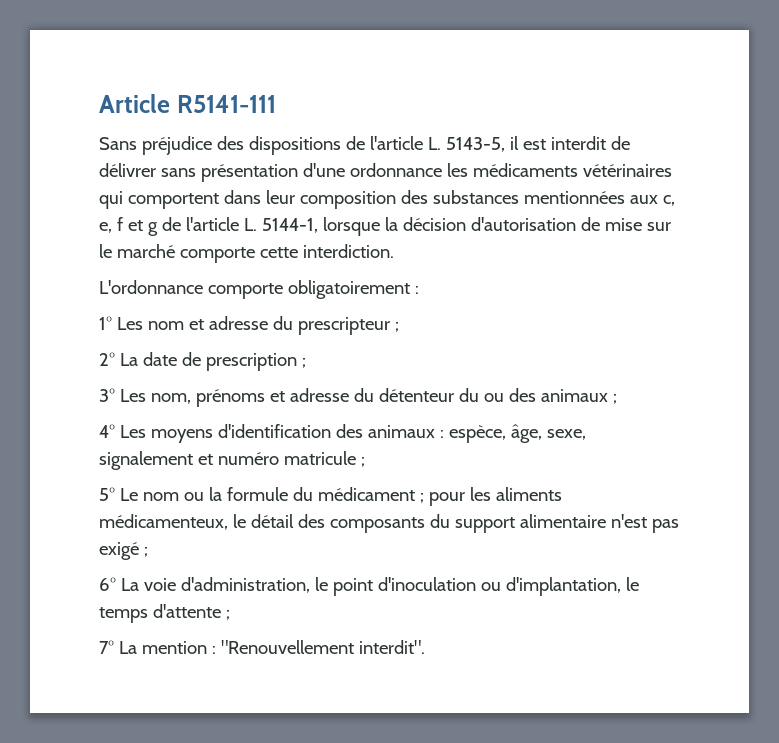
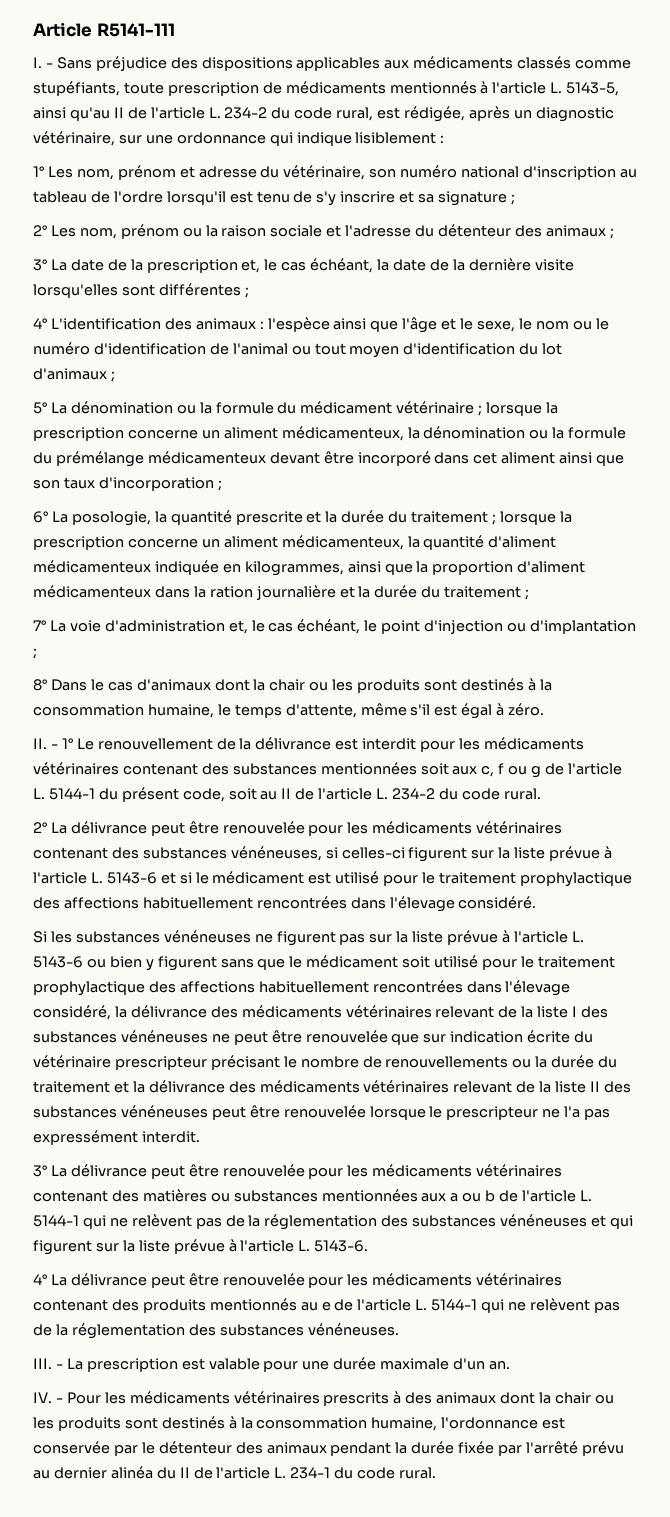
- Sans préjudice des dispositions de l'article L. 5143-5, il est interdit de délivrer sans présentation d'une ordonnance les médicaments vétérinaires qui comportent dans leur composition des substances mentionnées aux c, e, f et g de l'article L. 5144-1, lorsque la décision d'autorisation de mise sur le marché comporte cette interdiction.
- L'ordonnance comporte obligatoirement :
+ I. - Sans préjudice des dispositions applicables aux médicaments classés comme stupéfiants, toute prescription de médicaments mentionnés à l'article L. 5143-5, ainsi qu'au II de l'article L. 234-2 du code rural, est rédigée, après un diagnostic vétérinaire, sur une ordonnance qui indique lisiblement :
- 1° Les nom et adresse du prescripteur ;
- 2° La date de prescription ;
- 3° Les nom, prénoms et adresse du détenteur du ou des animaux ;
- 4° Les moyens d'identification des animaux : espèce, âge, sexe, signalement et numéro matricule ;
+ 1° Les nom, prénom et adresse du vétérinaire, son numéro national d'inscription au tableau de l'ordre lorsqu'il est tenu de s'y inscrire et sa signature ;
+ 2° Les nom, prénom ou la raison sociale et l'adresse du détenteur des animaux ;
+ 3° La date de la prescription et, le cas échéant, la date de la dernière visite lorsqu'elles sont différentes ;
+ 4° L'identification des animaux : l'espèce ainsi que l'âge et le sexe, le nom ou le numéro d'identification de l'animal ou tout moyen d'identification du lot d'animaux ;
- 5° Le nom ou la formule du médicament ; pour les aliments médicamenteux, le détail des composants du support alimentaire n'est pas exigé ;
- 6° La voie d'administration, le point d'inoculation ou d'implantation, le temps d'attente ;
- 7° La mention : "Renouvellement interdit".
+ 5° La dénomination ou la formule du médicament vétérinaire ; lorsque la prescription concerne un aliment médicamenteux, la dénomination ou la formule du prémélange médicamenteux devant être incorporé dans cet aliment ainsi que son taux d'incorporation ;
+ 6° La posologie, la quantité prescrite et la durée du traitement ; lorsque la prescription concerne un aliment médicamenteux, la quantité d'aliment médicamenteux indiquée en kilogrammes, ainsi que la proportion d'aliment médicamenteux dans la ration journalière et la durée du traitement ;
+ 7° La voie d'administration et, le cas échéant, le point d'injection ou d'implantation ;
+ 8° Dans le cas d'animaux dont la chair ou les produits sont destinés à la consommation humaine, le temps d'attente, même s'il est égal à zéro.
+ II. - 1° Le renouvellement de la délivrance est interdit pour les médicaments vétérinaires contenant des substances mentionnées soit aux c, f ou g de l'article L. 5144-1 du présent code, soit au II de l'article L. 234-2 du code rural.
+ 2° La délivrance peut être renouvelée pour les médicaments vétérinaires contenant des substances vénéneuses, si celles-ci figurent sur la liste prévue à l'article L. 5143-6 et si le médicament est utilisé pour le traitement prophylactique des affections habituellement rencontrées dans l'élevage considéré.
+ Si les substances vénéneuses ne figurent pas sur la liste prévue à l'article L. 5143-6 ou bien y figurent sans que le médicament soit utilisé pour le traitement prophylactique des affections habituellement rencontrées dans l'élevage considéré, la délivrance des médicaments vétérinaires relevant de la liste I des substances vénéneuses ne peut être renouvelée que sur indication écrite du vétérinaire prescripteur précisant le nombre de renouvellements ou la durée du traitement et la délivrance des médicaments vétérinaires relevant de la liste II des substances vénéneuses peut être renouvelée lorsque le prescripteur ne l'a pas expressément interdit.
+ 3° La délivrance peut être renouvelée pour les médicaments vétérinaires contenant des matières ou substances mentionnées aux a ou b de l'article L. 5144-1 qui ne relèvent pas de la réglementation des substances vénéneuses et qui figurent sur la liste prévue à l'article L. 5143-6.
+ 4° La délivrance peut être renouvelée pour les médicaments vétérinaires contenant des produits mentionnés au e de l'article L. 5144-1 qui ne relèvent pas de la réglementation des substances vénéneuses.
+ III. - La prescription est valable pour une durée maximale d'un an.
+ IV. - Pour les médicaments vétérinaires prescrits à des animaux dont la chair ou les produits sont destinés à la consommation humaine, l'ordonnance est conservée par le détenteur des animaux pendant la durée fixée par l'arrêté prévu au dernier alinéa du II de l'article L. 234-1 du code rural.

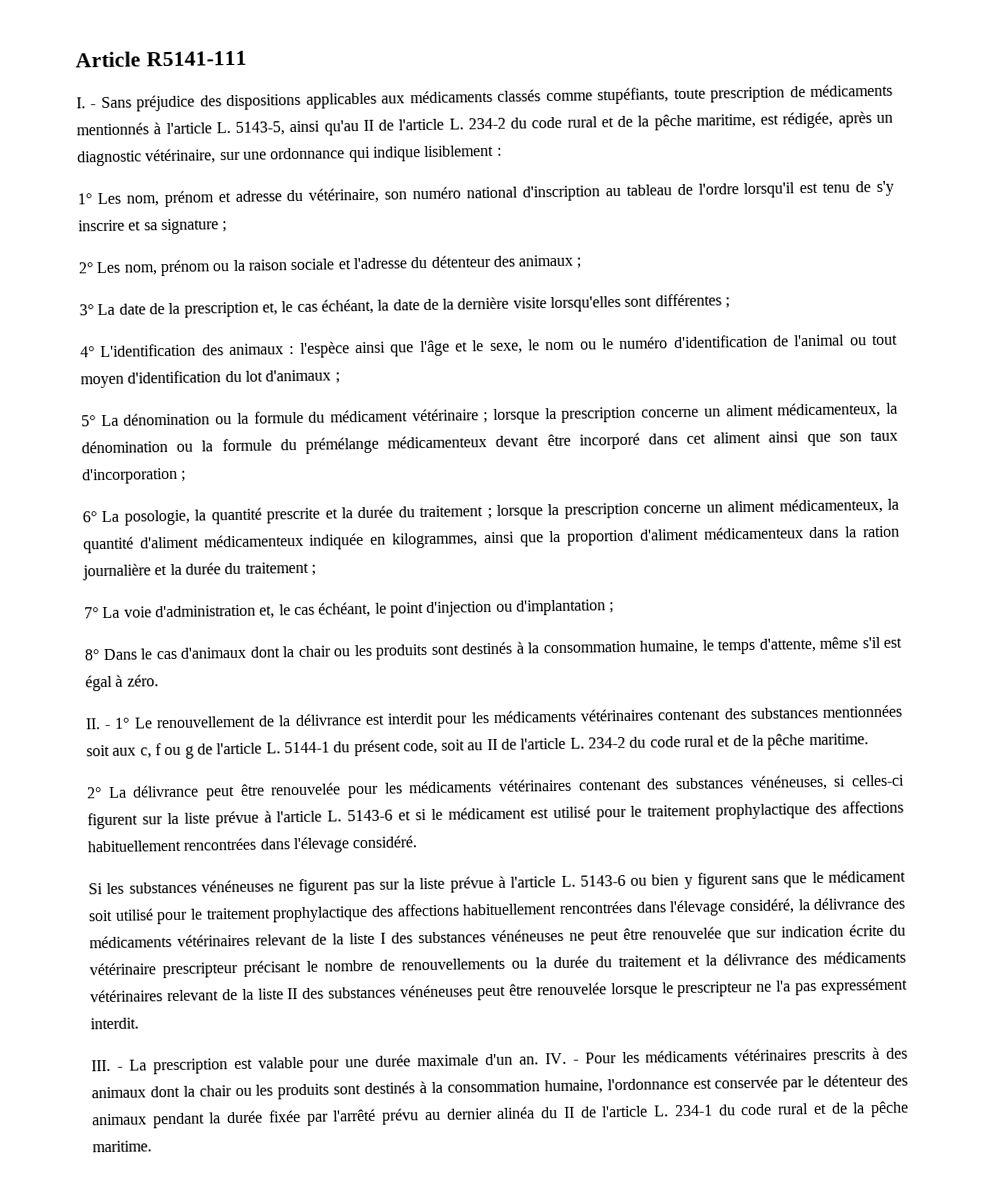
- I. - Sans préjudice des dispositions applicables aux médicaments classés comme stupéfiants, toute prescription de médicaments mentionnés à l'article L. 5143-5, ainsi qu'au II de l'article L. 234-2 du code rural, est rédigée, après un diagnostic vétérinaire, sur une ordonnance qui indique lisiblement :
+ I. - Sans préjudice des dispositions applicables aux médicaments classés comme stupéfiants, toute prescription de médicaments mentionnés à l'article L. 5143-5, ainsi qu'au II de l'article L. 234-2 du code rural et de la pêche maritime, est rédigée, après un diagnostic vétérinaire, sur une ordonnance qui indique lisiblement :
- II. - 1° Le renouvellement de la délivrance est interdit pour les médicaments vétérinaires contenant des substances mentionnées soit aux c, f ou g de l'article L. 5144-1 du présent code, soit au II de l'article L. 234-2 du code rural.
+ II. - 1° Le renouvellement de la délivrance est interdit pour les médicaments vétérinaires contenant des substances mentionnées soit aux c, f ou g de l'article L. 5144-1 du présent code, soit au II de l'article L. 234-2 du code rural et de la pêche maritime.
- 3° La délivrance peut être renouvelée pour les médicaments vétérinaires contenant des matières ou substances mentionnées aux a ou b de l'article L. 5144-1 qui ne relèvent pas de la réglementation des substances vénéneuses et qui figurent sur la liste prévue à l'article L. 5143-6.
- 4° La délivrance peut être renouvelée pour les médicaments vétérinaires contenant des produits mentionnés au e de l'article L. 5144-1 qui ne relèvent pas de la réglementation des substances vénéneuses.
- III. - La prescription est valable pour une durée maximale d'un an.
- IV. - Pour les médicaments vétérinaires prescrits à des animaux dont la chair ou les produits sont destinés à la consommation humaine, l'ordonnance est conservée par le détenteur des animaux pendant la durée fixée par l'arrêté prévu au dernier alinéa du II de l'article L. 234-1 du code rural.
+ III. - La prescription est valable pour une durée maximale d'un an. IV. - Pour les médicaments vétérinaires prescrits à des animaux dont la chair ou les produits sont destinés à la consommation humaine, l'ordonnance est conservée par le détenteur des animaux pendant la durée fixée par l'arrêté prévu au dernier alinéa du II de l'article L. 234-1 du code rural et de la pêche maritime.

